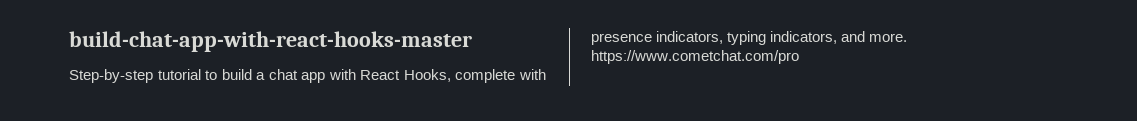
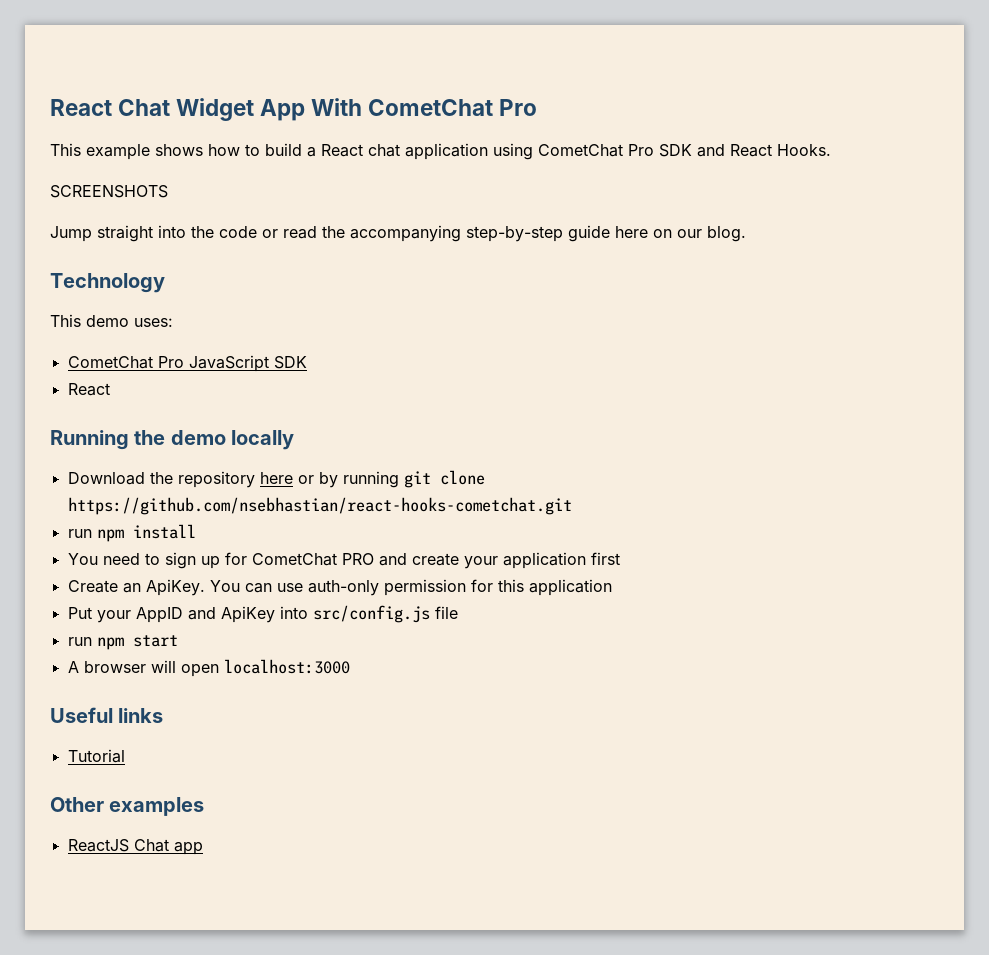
- build-chat-app-with-react-hooks-master
- Step-by-step tutorial to build a chat app with React Hooks, complete with presence indicators, typing indicators, and more. https://www.cometchat.com/pro
+ React Chat Widget App With CometChat Pro
+ This example shows how to build a React chat application using CometChat Pro SDK and React Hooks.
+ SCREENSHOTS
+ Jump straight into the code or read the accompanying step-by-step guide here on our blog.
+ Technology
+ This demo uses:
+ CometChat Pro JavaScript SDK
+ React
+ Running the demo locally
+ Download the repository here or by running git clone https://github.com/nsebhastian/react-hooks-cometchat.git
+ run npm install
+ You need to sign up for CometChat PRO and create your application first
+ Create an ApiKey. You can use auth-only permission for this application
+ Put your AppID and ApiKey into src/config.js file
+ run npm start
+ A browser will open localhost:3000
+ Useful links
+ Tutorial
+ Other examples
+ ReactJS Chat app

